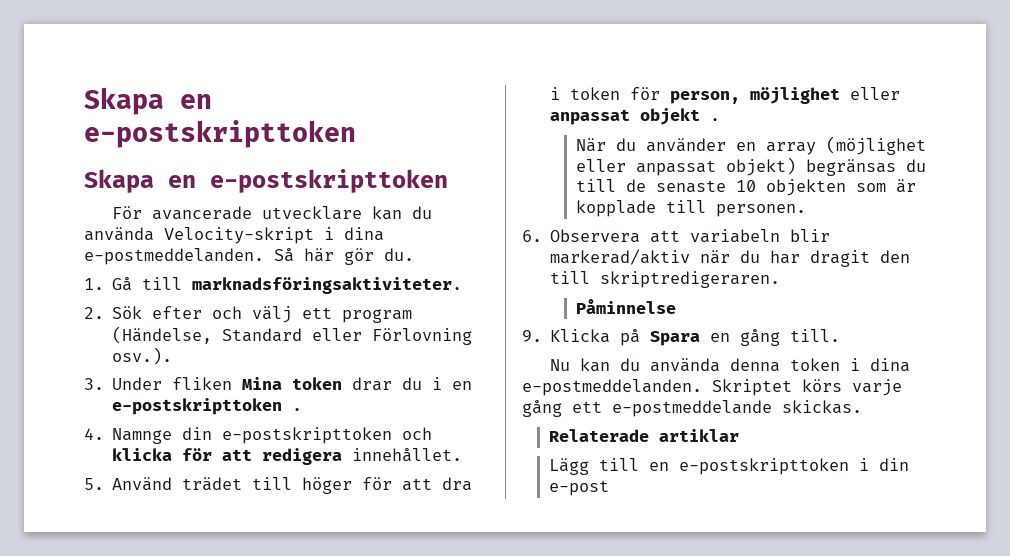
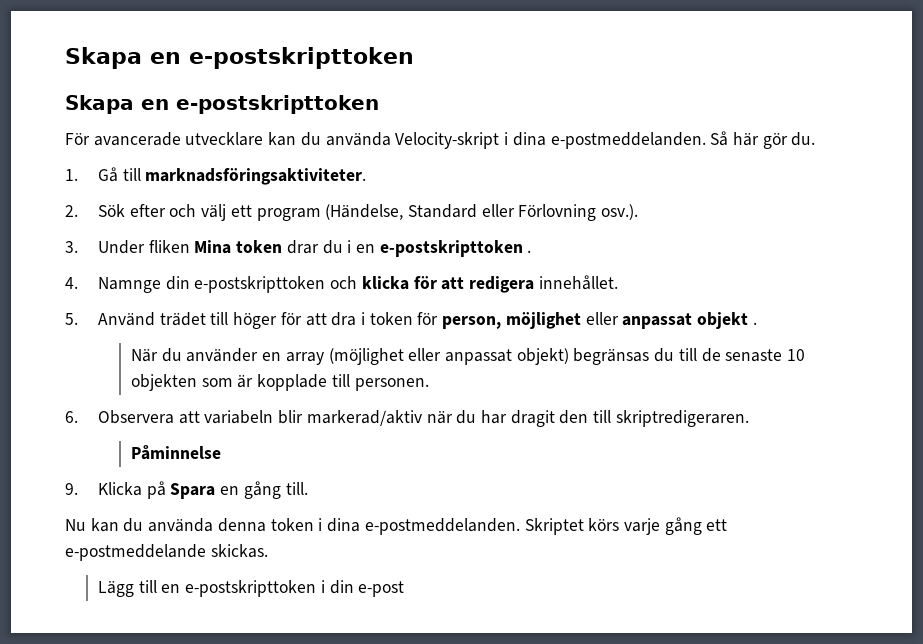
- Relaterade artiklar

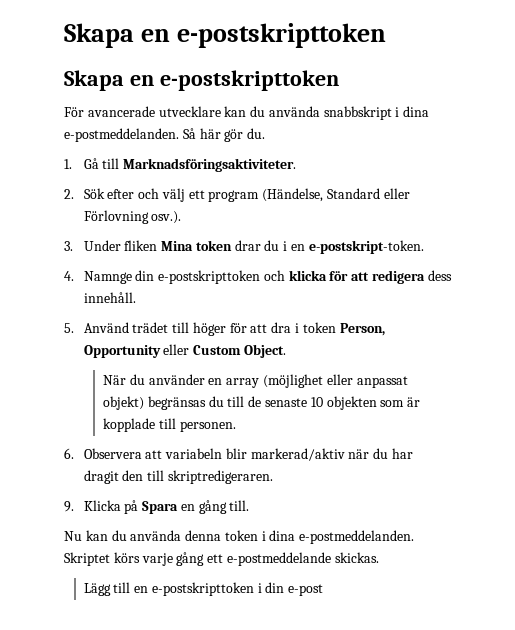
- För avancerade utvecklare kan du använda Velocity-skript i dina e-postmeddelanden.
+ För avancerade utvecklare kan du använda snabbskript i dina e-postmeddelanden.
- 1. Gå till marknadsföringsaktiviteter.
+ 1. Gå till Marknadsföringsaktiviteter.
- 3. Under fliken Mina token drar du i en e-postskripttoken .
+ 3. Under fliken Mina token drar du i en e-postskript-token.
- 4. Namnge din e-postskripttoken och klicka för att redigera innehållet.
+ 4. Namnge din e-postskripttoken och klicka för att redigera dess innehåll.
- 5. Använd trädet till höger för att dra i token för person, möjlighet eller anpassat objekt .
+ 5. Använd trädet till höger för att dra i token Person, Opportunity eller Custom Object.
- Påminnelse

